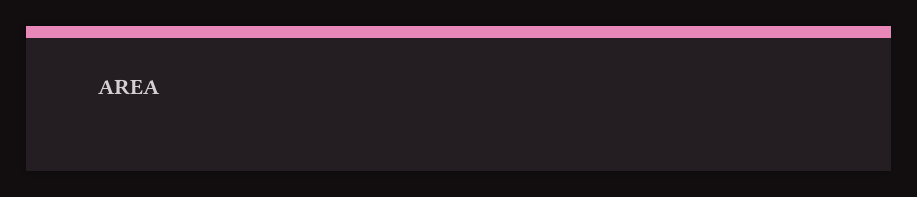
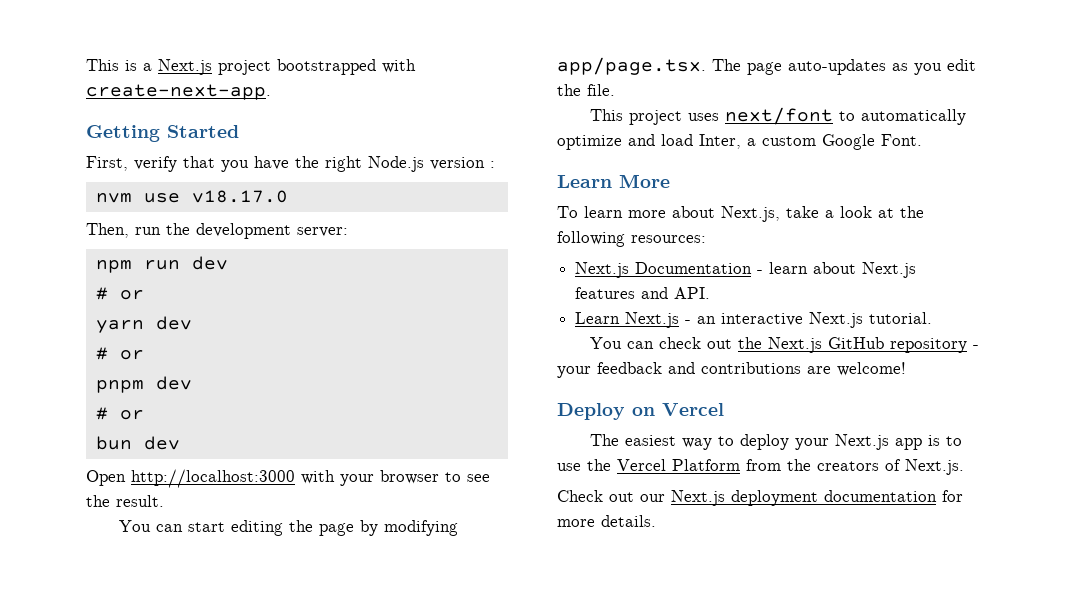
- AREA
+ This is a Next.js project bootstrapped with create-next-app.
+ Getting Started
+ First, verify that you have the right Node.js version :
+ nvm use v18.17.0
+ Then, run the development server:
+ npm run dev
+ # or
+ yarn dev
+ # or
+ pnpm dev
+ # or
+ bun dev
+ Open http://localhost:3000 with your browser to see the result.
+ You can start editing the page by modifying app/page.tsx. The page auto-updates as you edit the file.
+ This project uses next/font to automatically optimize and load Inter, a custom Google Font.
+ Learn More
+ To learn more about Next.js, take a look at the following resources:
+ Next.js Documentation - learn about Next.js features and API.
+ Learn Next.js - an interactive Next.js tutorial.
+ You can check out the Next.js GitHub repository - your feedback and contributions are welcome!
+ Deploy on Vercel
+ The easiest way to deploy your Next.js app is to use the Vercel Platform from the creators of Next.js.
+ Check out our Next.js deployment documentation for more details.

